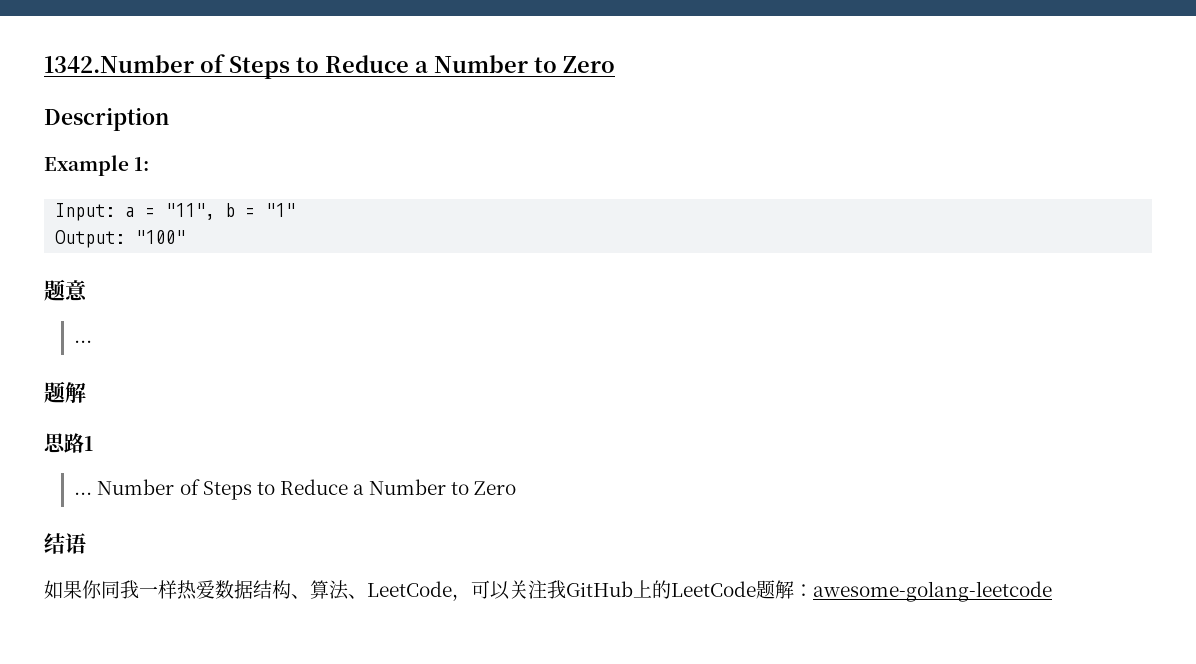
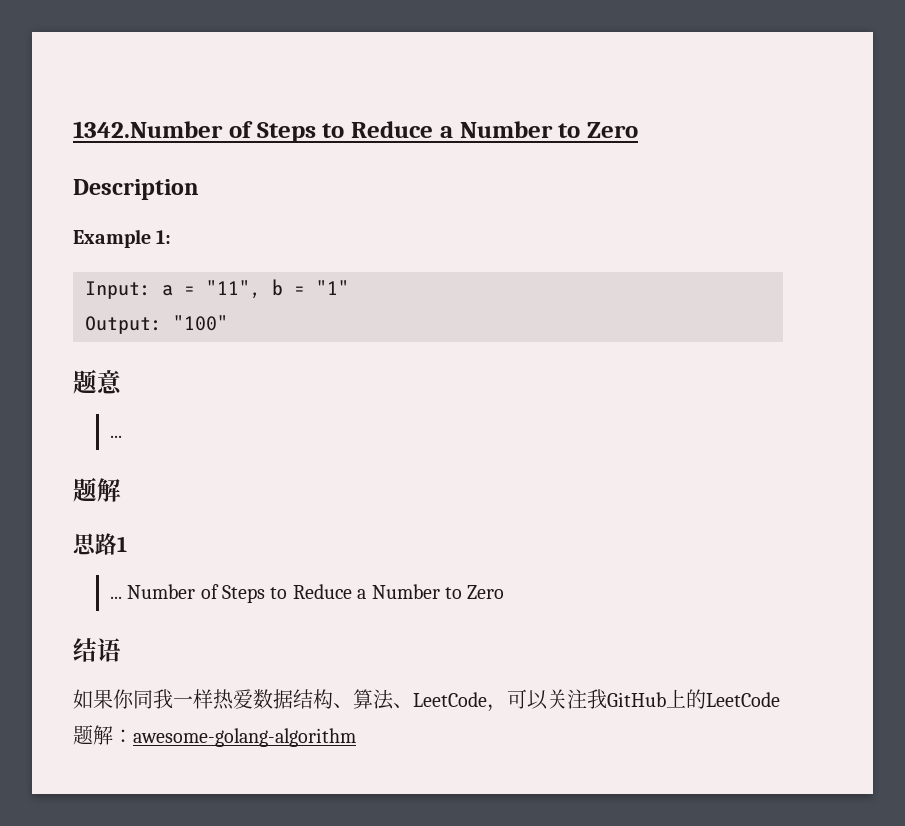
- 如果你同我一样热爱数据结构、算法、LeetCode，可以关注我GitHub上的LeetCode题解：awesome-golang-leetcode
+ 如果你同我一样热爱数据结构、算法、LeetCode，可以关注我GitHub上的LeetCode题解：awesome-golang-algorithm

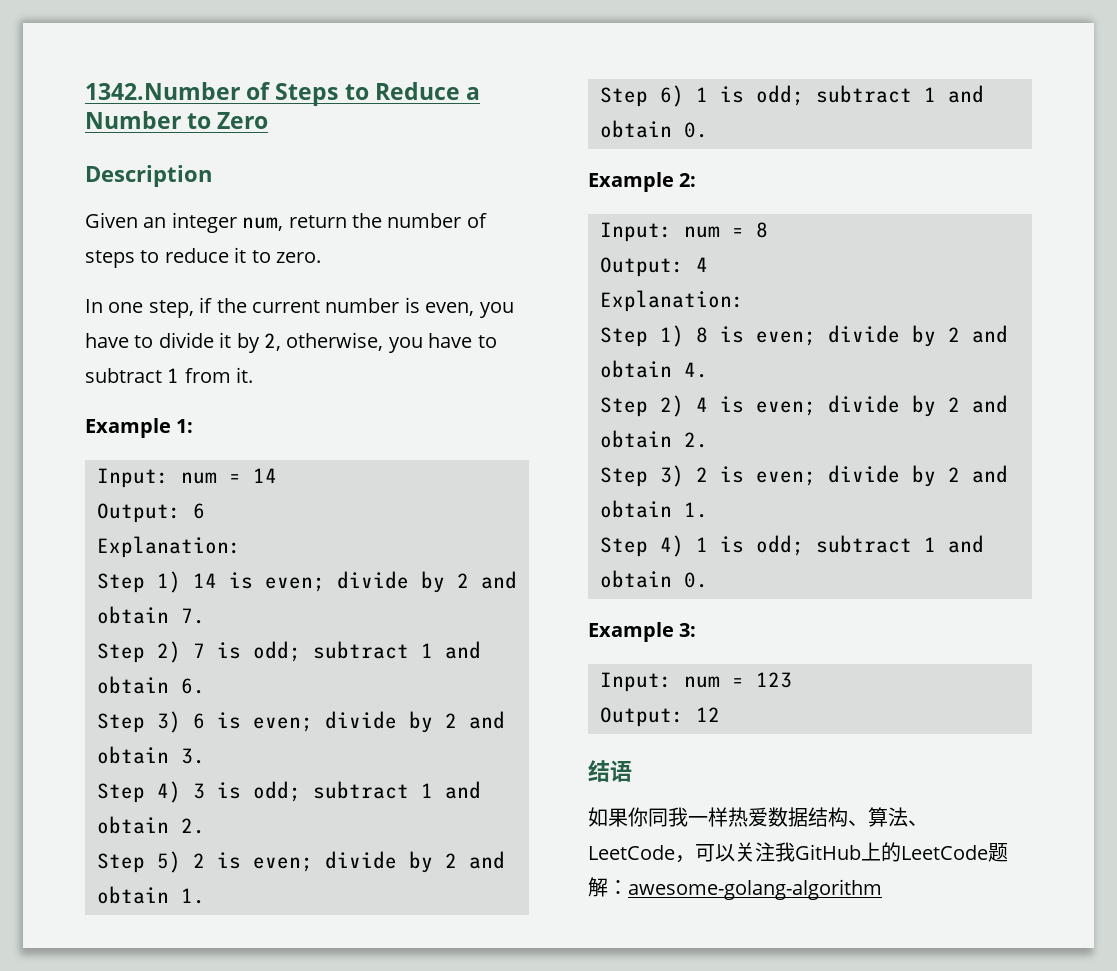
+ Given an integer num, return the number of steps to reduce it to zero.
+ In one step, if the current number is even, you have to divide it by 2, otherwise, you have to subtract 1 from it.
  Example 1:
- Input: a = "11", b = "1"
- Output: "100"
- 题意
- ...
- 题解
- 思路1
- ... Number of Steps to Reduce a Number to Zero
+ Input: num = 14
+ Output: 6
+ Explanation:
+ Step 1) 14 is even; divide by 2 and obtain 7.
+ Step 2) 7 is odd; subtract 1 and obtain 6.
+ Step 3) 6 is even; divide by 2 and obtain 3.
+ Step 4) 3 is odd; subtract 1 and obtain 2.
+ Step 5) 2 is even; divide by 2 and obtain 1.
+ Step 6) 1 is odd; subtract 1 and obtain 0.
+ Example 2:
+ Input: num = 8
+ Output: 4
+ Explanation:
+ Step 1) 8 is even; divide by 2 and obtain 4.
+ Step 2) 4 is even; divide by 2 and obtain 2.
+ Step 3) 2 is even; divide by 2 and obtain 1.
+ Step 4) 1 is odd; subtract 1 and obtain 0.
+ Example 3:
+ Input: num = 123
+ Output: 12

